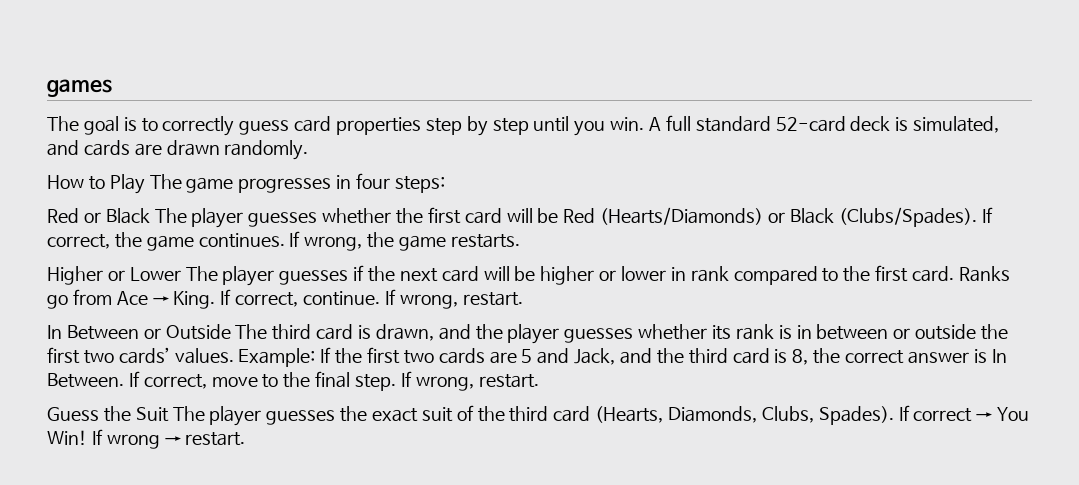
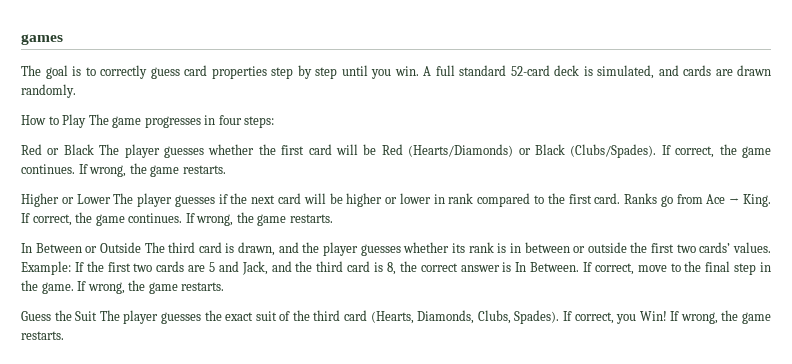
- Ranks go from Ace → King. If correct, continue. If wrong, restart.
+ Ranks go from Ace → King. If correct, the game continues. If wrong, the game restarts.
- If correct, move to the final step. If wrong, restart.
+ If correct, move to the final step in the game. If wrong, the game restarts.
- If correct → You Win! If wrong → restart.
+ If correct, you Win! If wrong, the game restarts.

